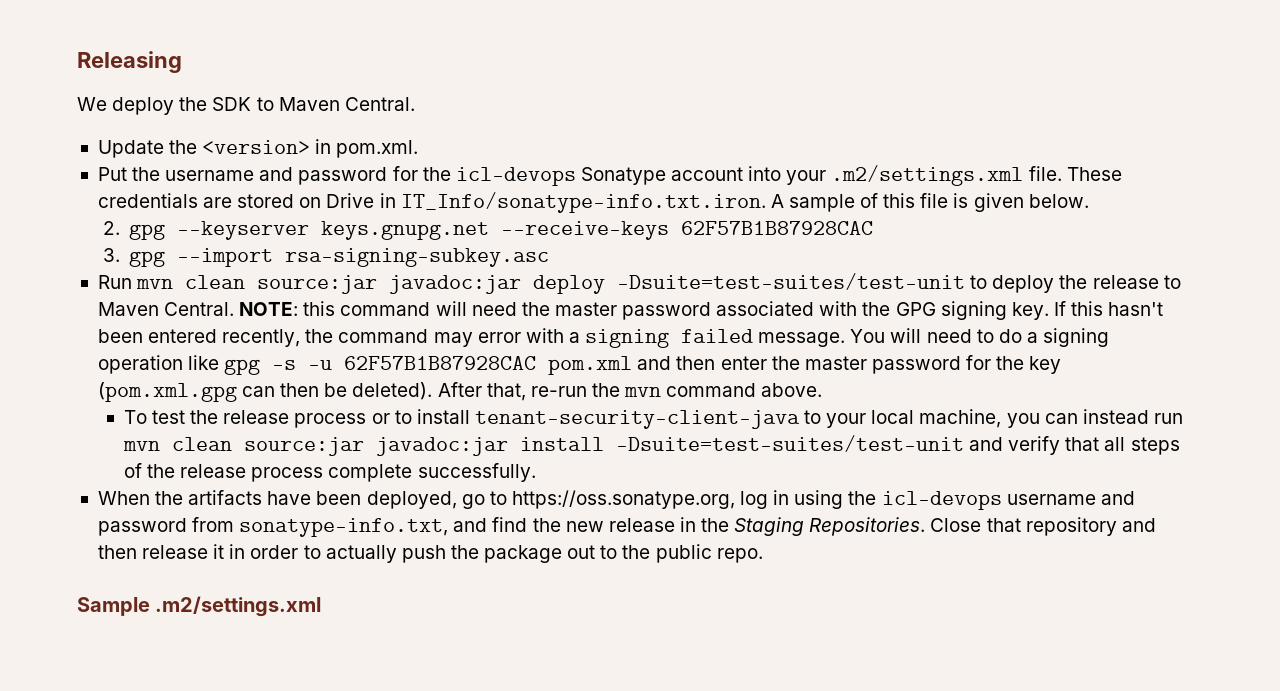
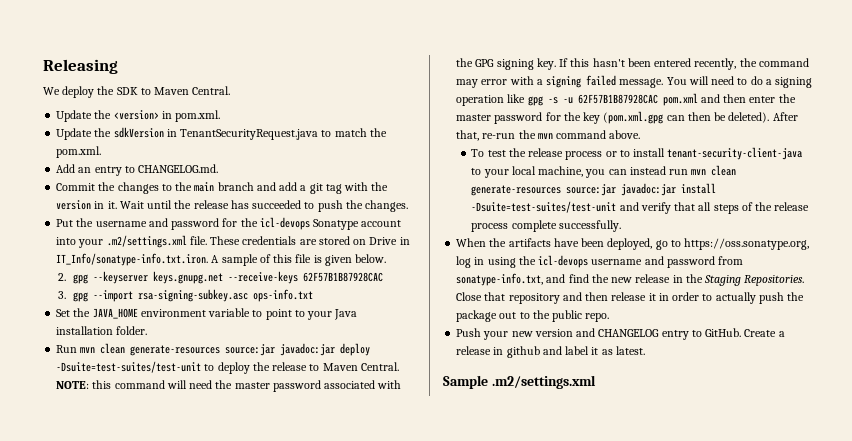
+ Update the sdkVersion in TenantSecurityRequest.java to match the pom.xml.
+ Add an entry to CHANGELOG.md.
+ Commit the changes to the main branch and add a git tag with the version in it. Wait until the release has succeeded to push the changes.
- 3. gpg --import rsa-signing-subkey.asc
+ 3. gpg --import rsa-signing-subkey.asc ops-info.txt
+ Set the JAVA_HOME environment variable to point to your Java installation folder.
- Run mvn clean source:jar javadoc:jar deploy -Dsuite=test-suites/test-unit to deploy the release to Maven Central.
+ Run mvn clean generate-resources source:jar javadoc:jar deploy -Dsuite=test-suites/test-unit to deploy the release to Maven Central.
- To test the release process or to install tenant-security-client-java to your local machine, you can instead run mvn clean source:jar javadoc:jar install -Dsuite=test-suites/test-unit and verify that all steps of the release process complete successfully.
+ To test the release process or to install tenant-security-client-java to your local machine, you can instead run mvn clean generate-resources source:jar javadoc:jar install -Dsuite=test-suites/test-unit and verify that all steps of the release process complete successfully.
+ Push your new version and CHANGELOG entry to GitHub. Create a release in github and label it as latest.

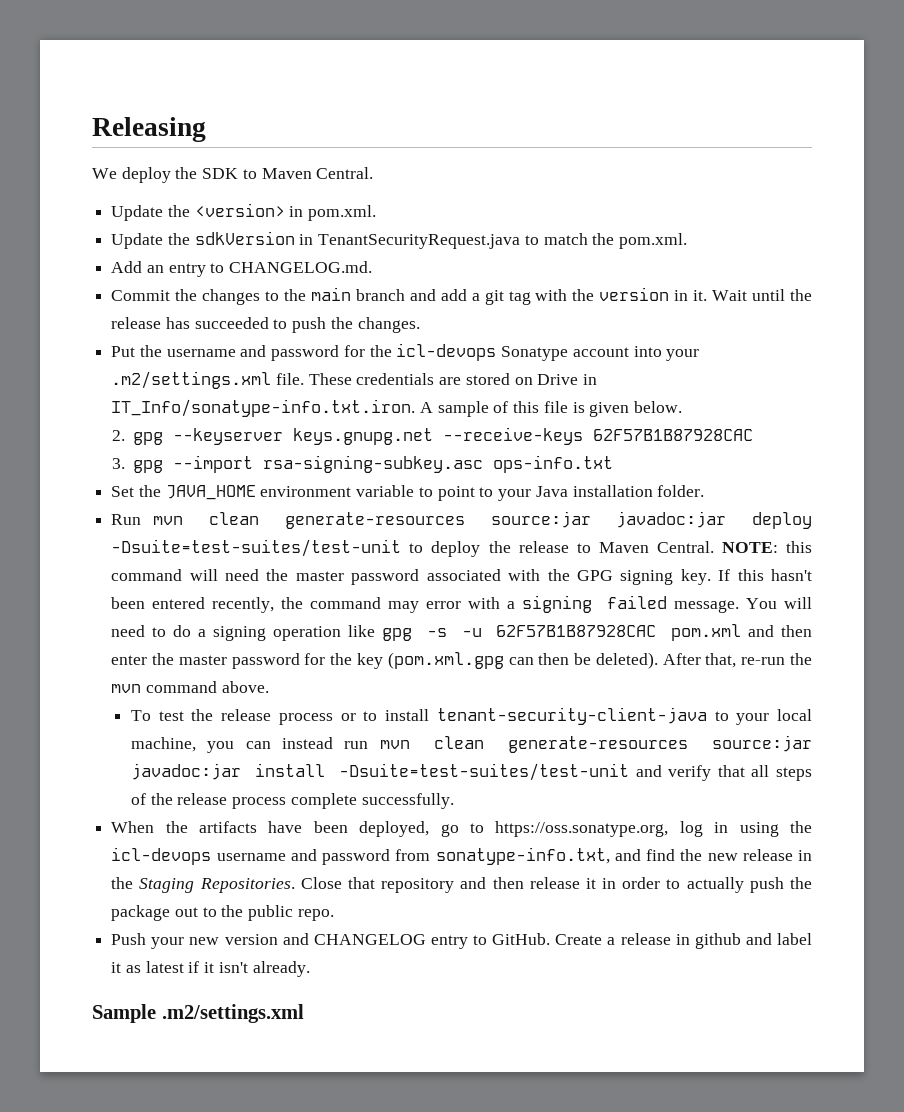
- Create a release in github and label it as latest.
+ Create a release in github and label it as latest if it isn't already.

